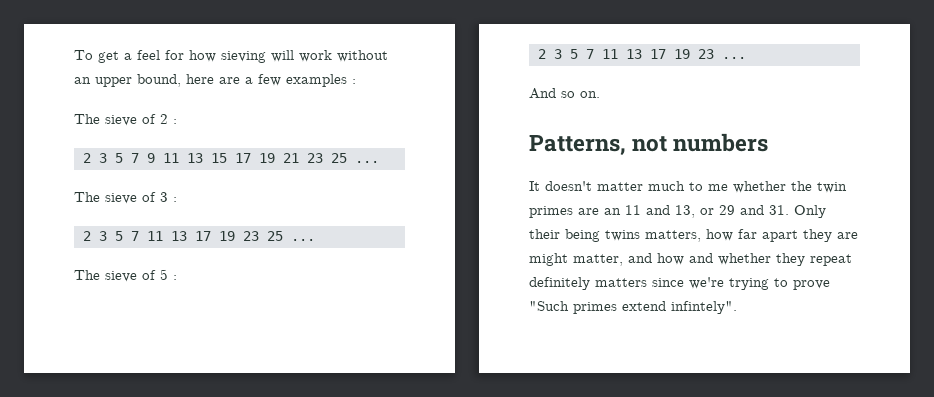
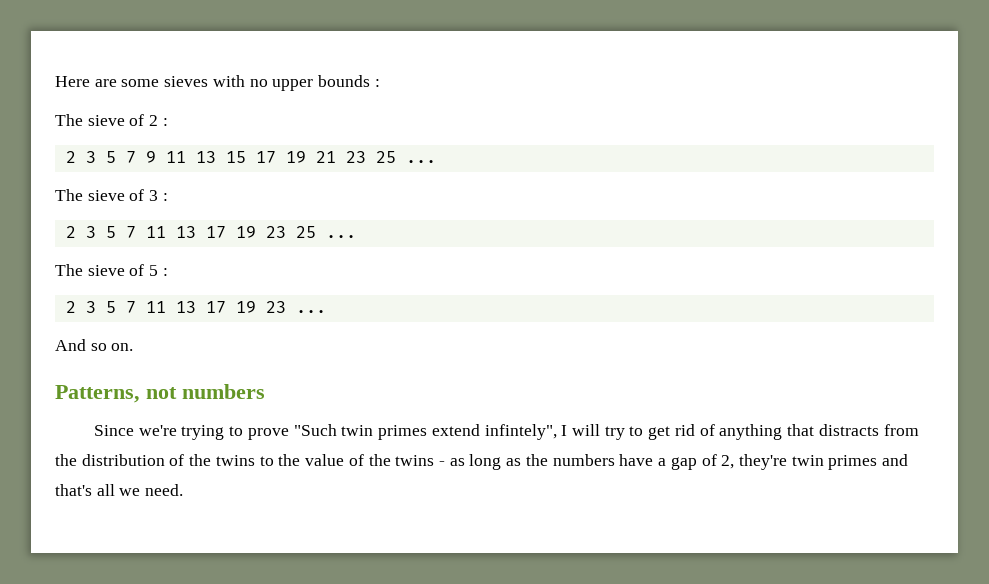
- To get a feel for how sieving will work without an upper bound, here are a few examples :
+ Here are some sieves with no upper bounds :
- It doesn't matter much to me whether the twin primes are an 11 and 13, or 29 and 31. Only their being twins matters, how far apart they are might matter, and how and whether they repeat definitely matters since we're trying to prove "Such primes extend infintely".
+ Since we're trying to prove "Such twin primes extend infintely", I will try to get rid of anything that distracts from the distribution of the twins to the value of the twins - as long as the numbers have a gap of 2, they're twin primes and that's all we need.

